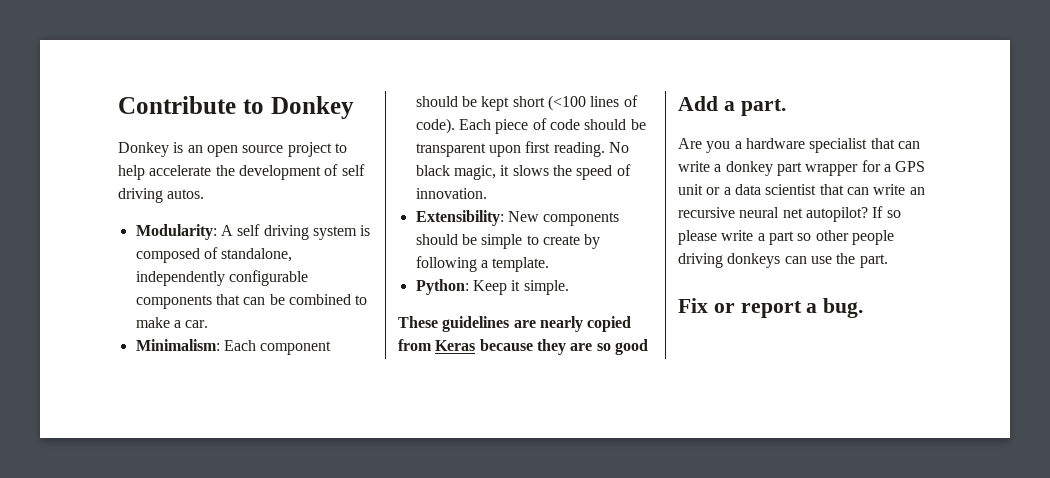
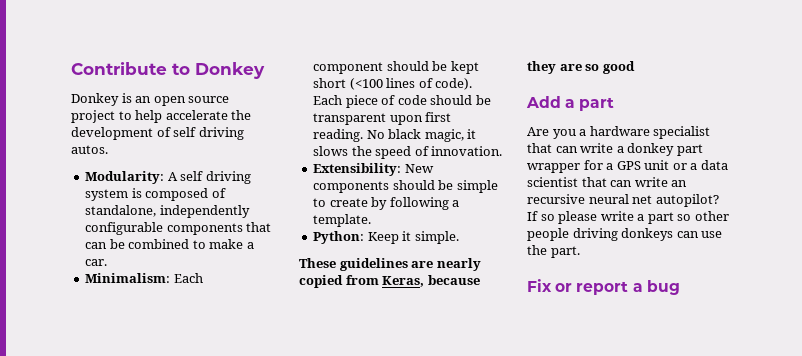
- These guidelines are nearly copied from Keras because they are so good
+ These guidelines are nearly copied from Keras, because they are so good
- Add a part.
+ Add a part
- Fix or report a bug.
+ Fix or report a bug

